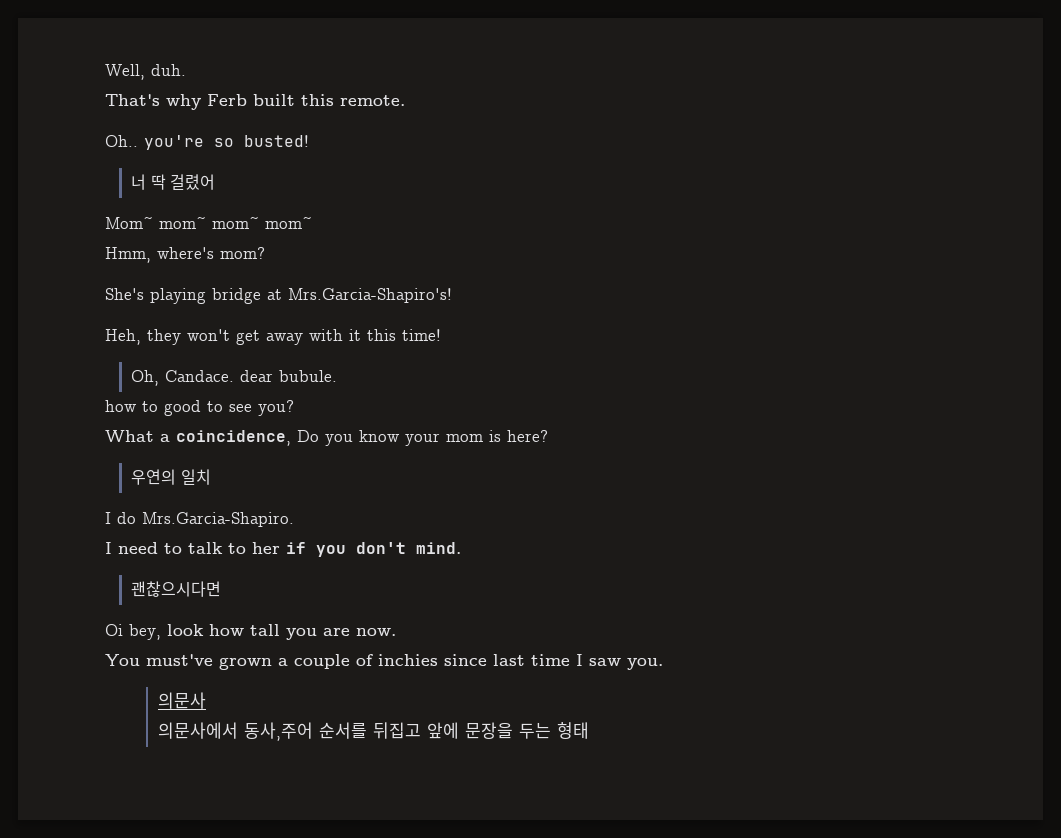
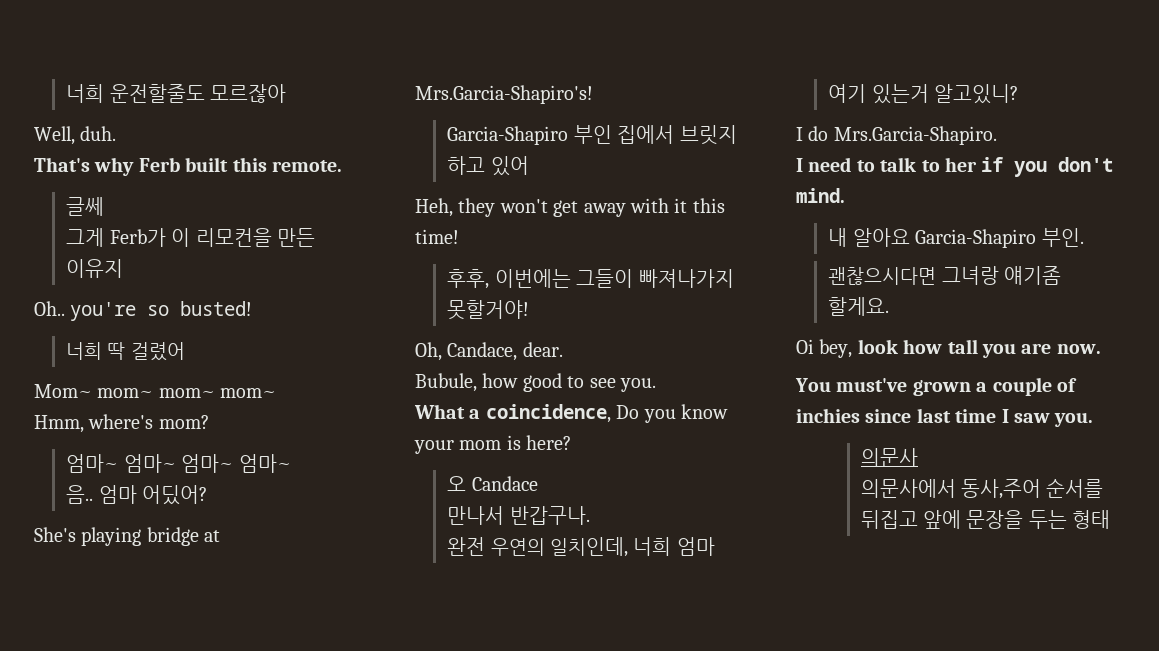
+ 너희 운전할줄도 모르잖아
+ 글쎄
+ 그게 Ferb가 이 리모컨을 만든 이유지
- 너 딱 걸렸어
+ 너희 딱 걸렸어
+ 엄마~ 엄마~ 엄마~ 엄마~
+ 음.. 엄마 어딨어?
+ Garcia-Shapiro 부인 집에서 브릿지 하고 있어
- Oh, Candace. dear bubule.
- how to good to see you?
+ 후후, 이번에는 그들이 빠져나가지 못할거야!
+ Oh, Candace, dear.
+ Bubule, how good to see you.
- 우연의 일치
+ 오 Candace
+ 만나서 반갑구나.
+ 완전 우연의 일치인데, 너희 엄마 여기 있는거 알고있니?
- 괜찮으시다면
+ 내 알아요 Garcia-Shapiro 부인.
+ 괜찮으시다면 그녀랑 얘기좀 할게요.

